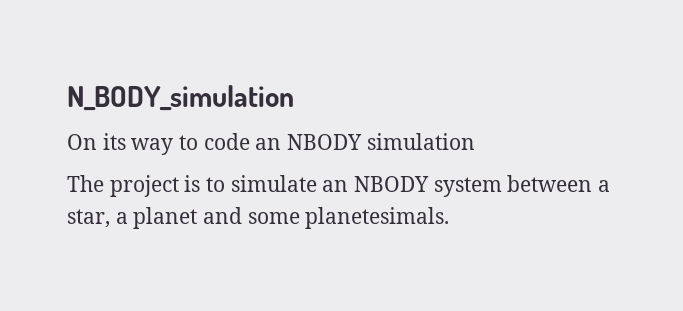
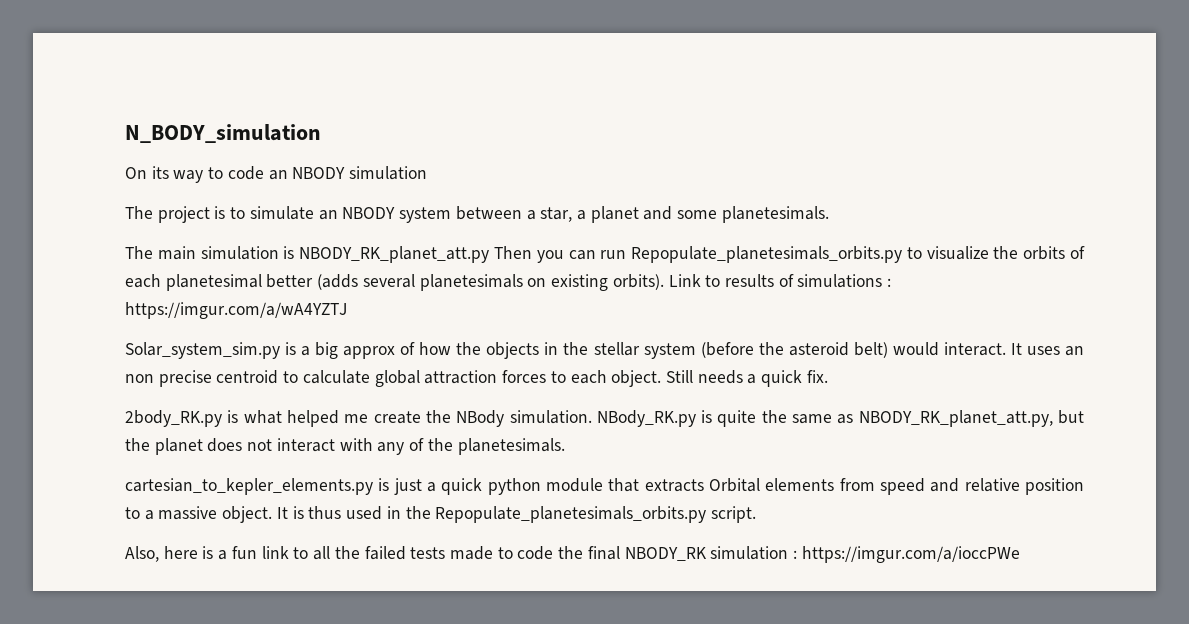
+ The main simulation is NBODY_RK_planet_att.py Then you can run Repopulate_planetesimals_orbits.py to visualize the orbits of each planetesimal better (adds several planetesimals on existing orbits). Link to results of simulations : https://imgur.com/a/wA4YZTJ
+ Solar_system_sim.py is a big approx of how the objects in the stellar system (before the asteroid belt) would interact. It uses an non precise centroid to calculate global attraction forces to each object. Still needs a quick fix.
+ 2body_RK.py is what helped me create the NBody simulation. NBody_RK.py is quite the same as NBODY_RK_planet_att.py, but the planet does not interact with any of the planetesimals.
+ cartesian_to_kepler_elements.py is just a quick python module that extracts Orbital elements from speed and relative position to a massive object. It is thus used in the Repopulate_planetesimals_orbits.py script.
+ Also, here is a fun link to all the failed tests made to code the final NBODY_RK simulation : https://imgur.com/a/ioccPWe

